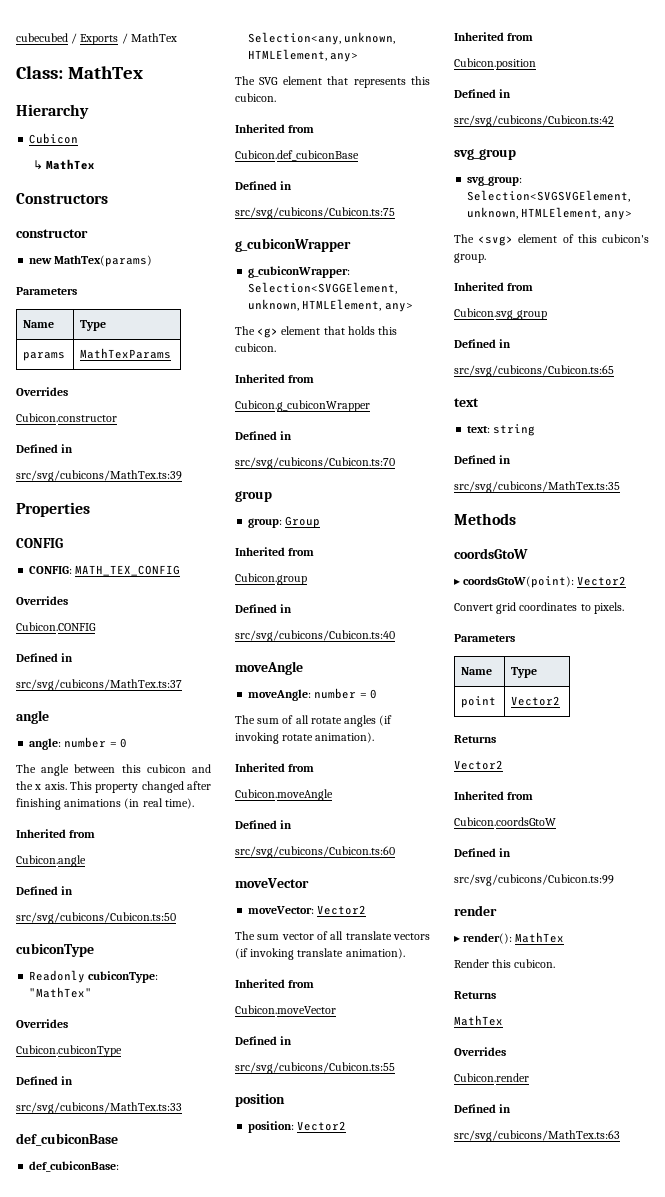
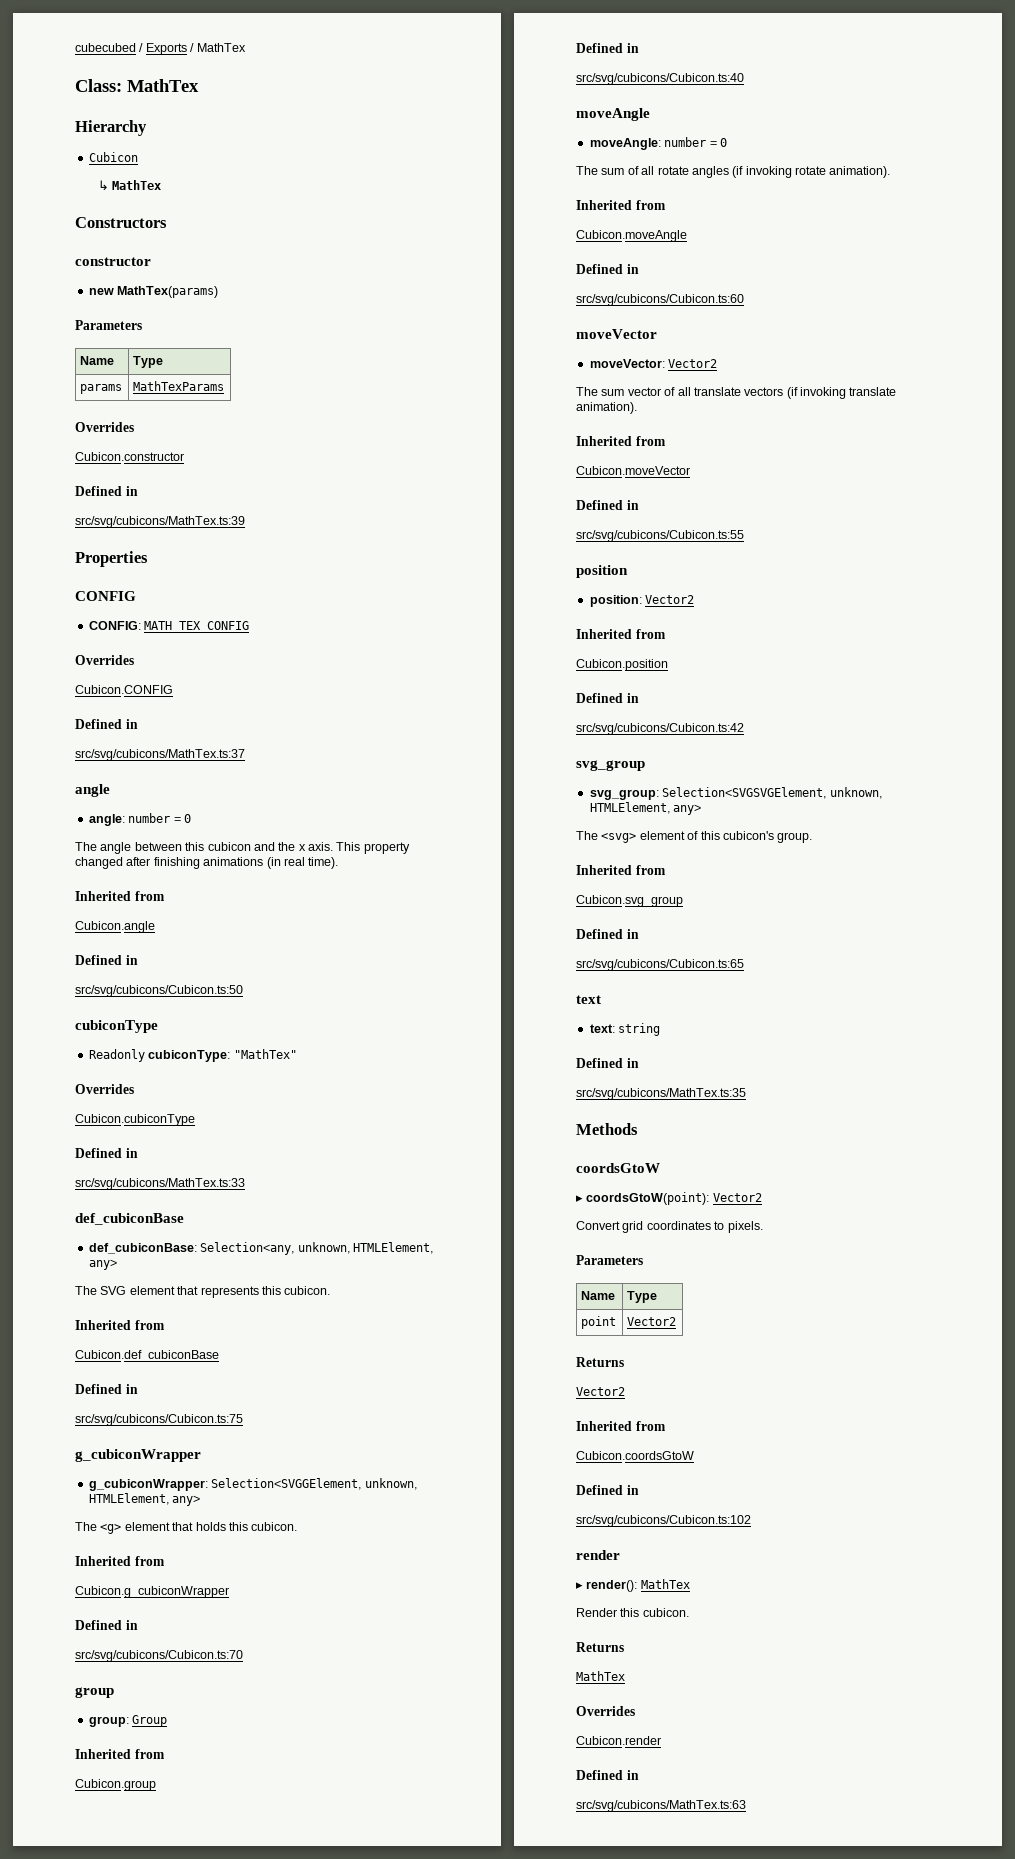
- src/svg/cubicons/Cubicon.ts:99
+ src/svg/cubicons/Cubicon.ts:102

